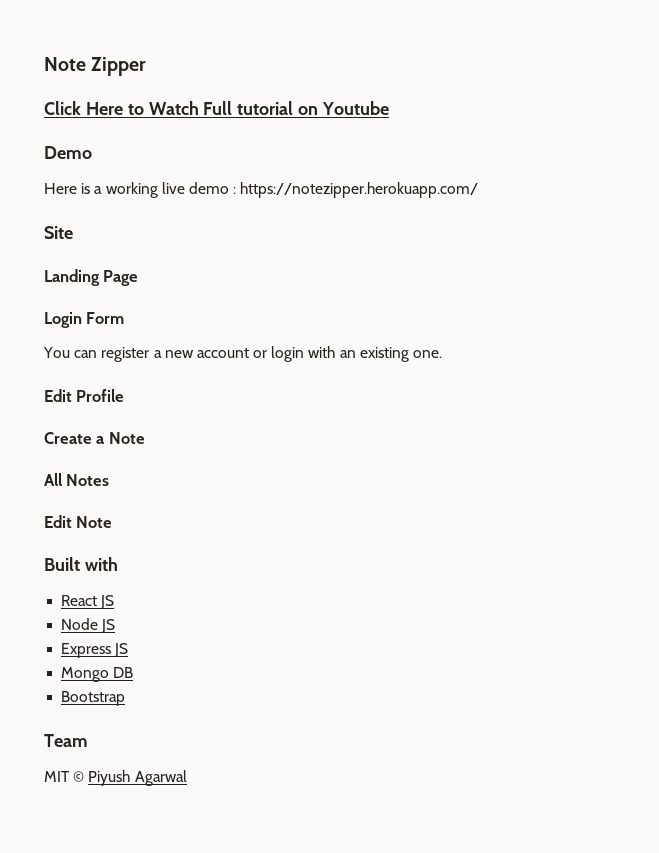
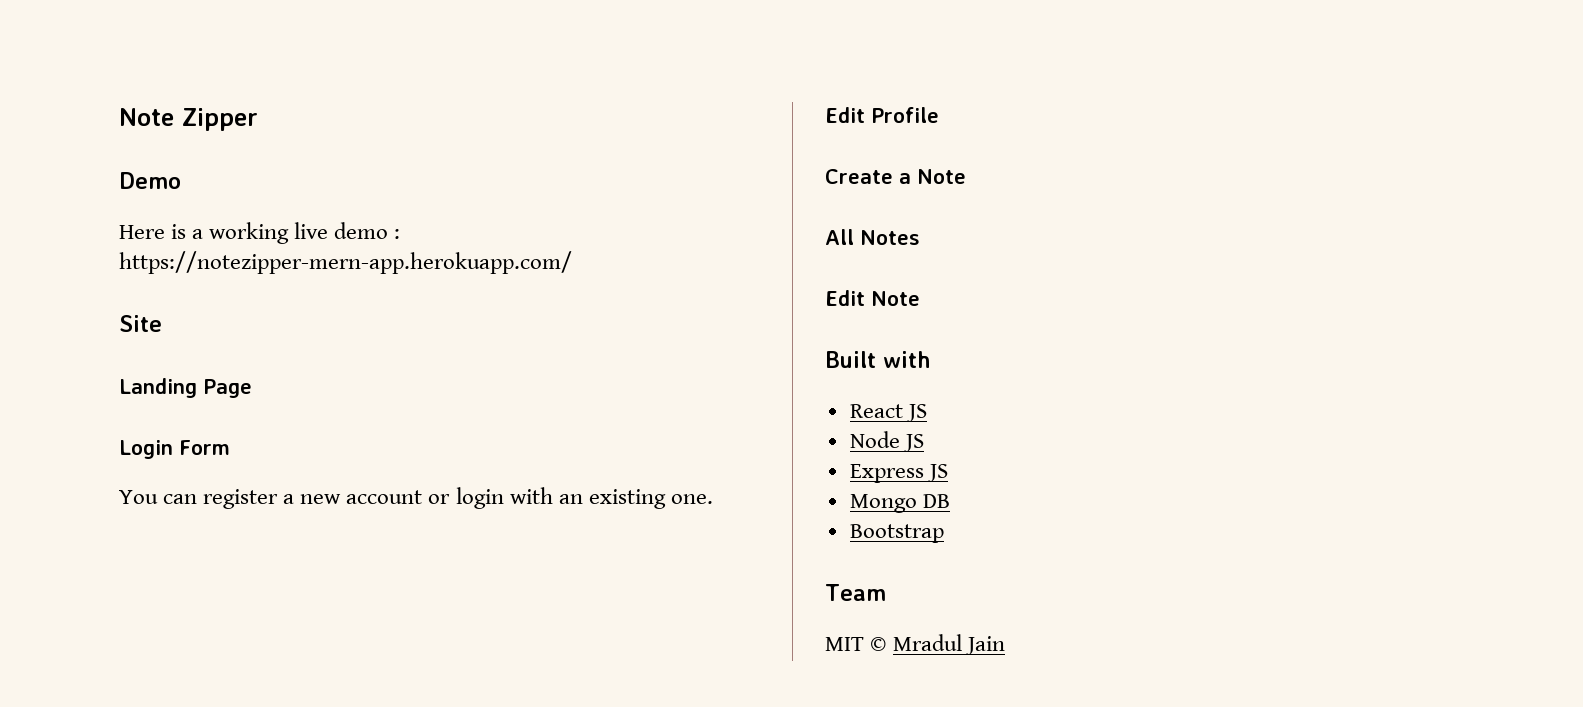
- Click Here to Watch Full tutorial on Youtube
- Here is a working live demo : https://notezipper.herokuapp.com/
+ Here is a working live demo : https://notezipper-mern-app.herokuapp.com/
- MIT © Piyush Agarwal
+ MIT © Mradul Jain

